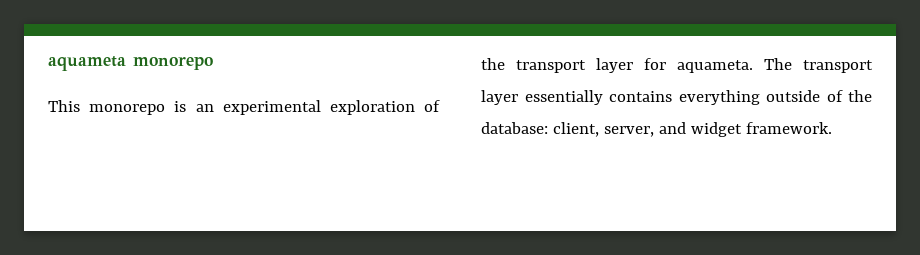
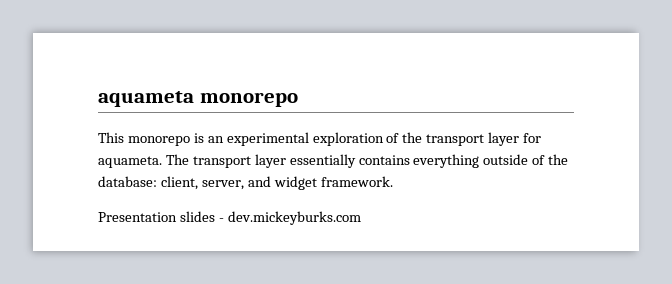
+ Presentation slides - dev.mickeyburks.com

